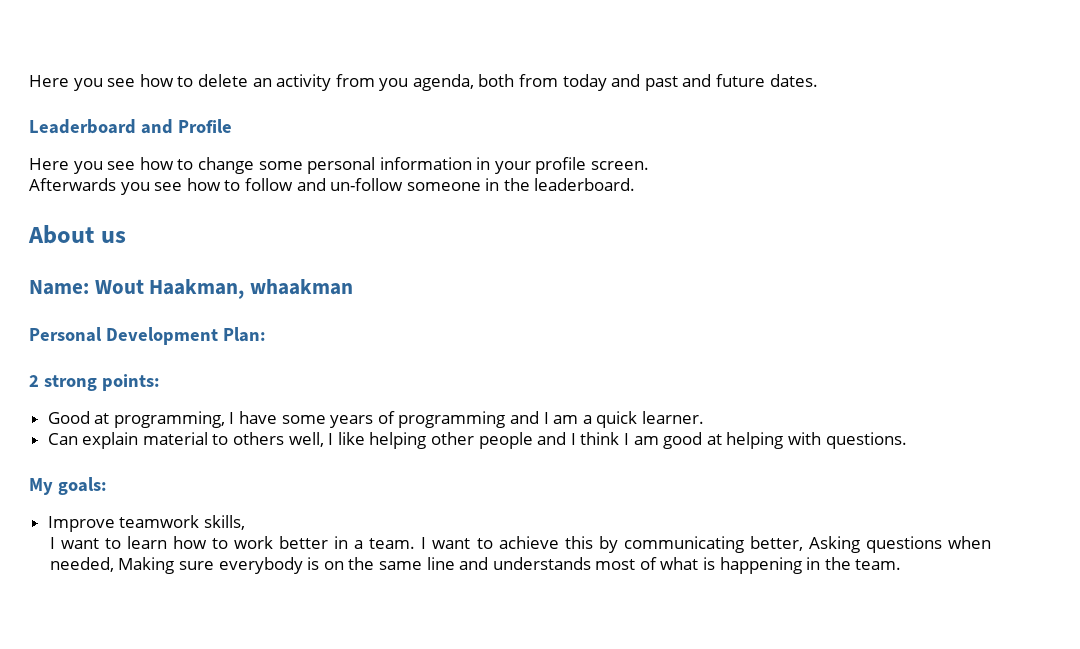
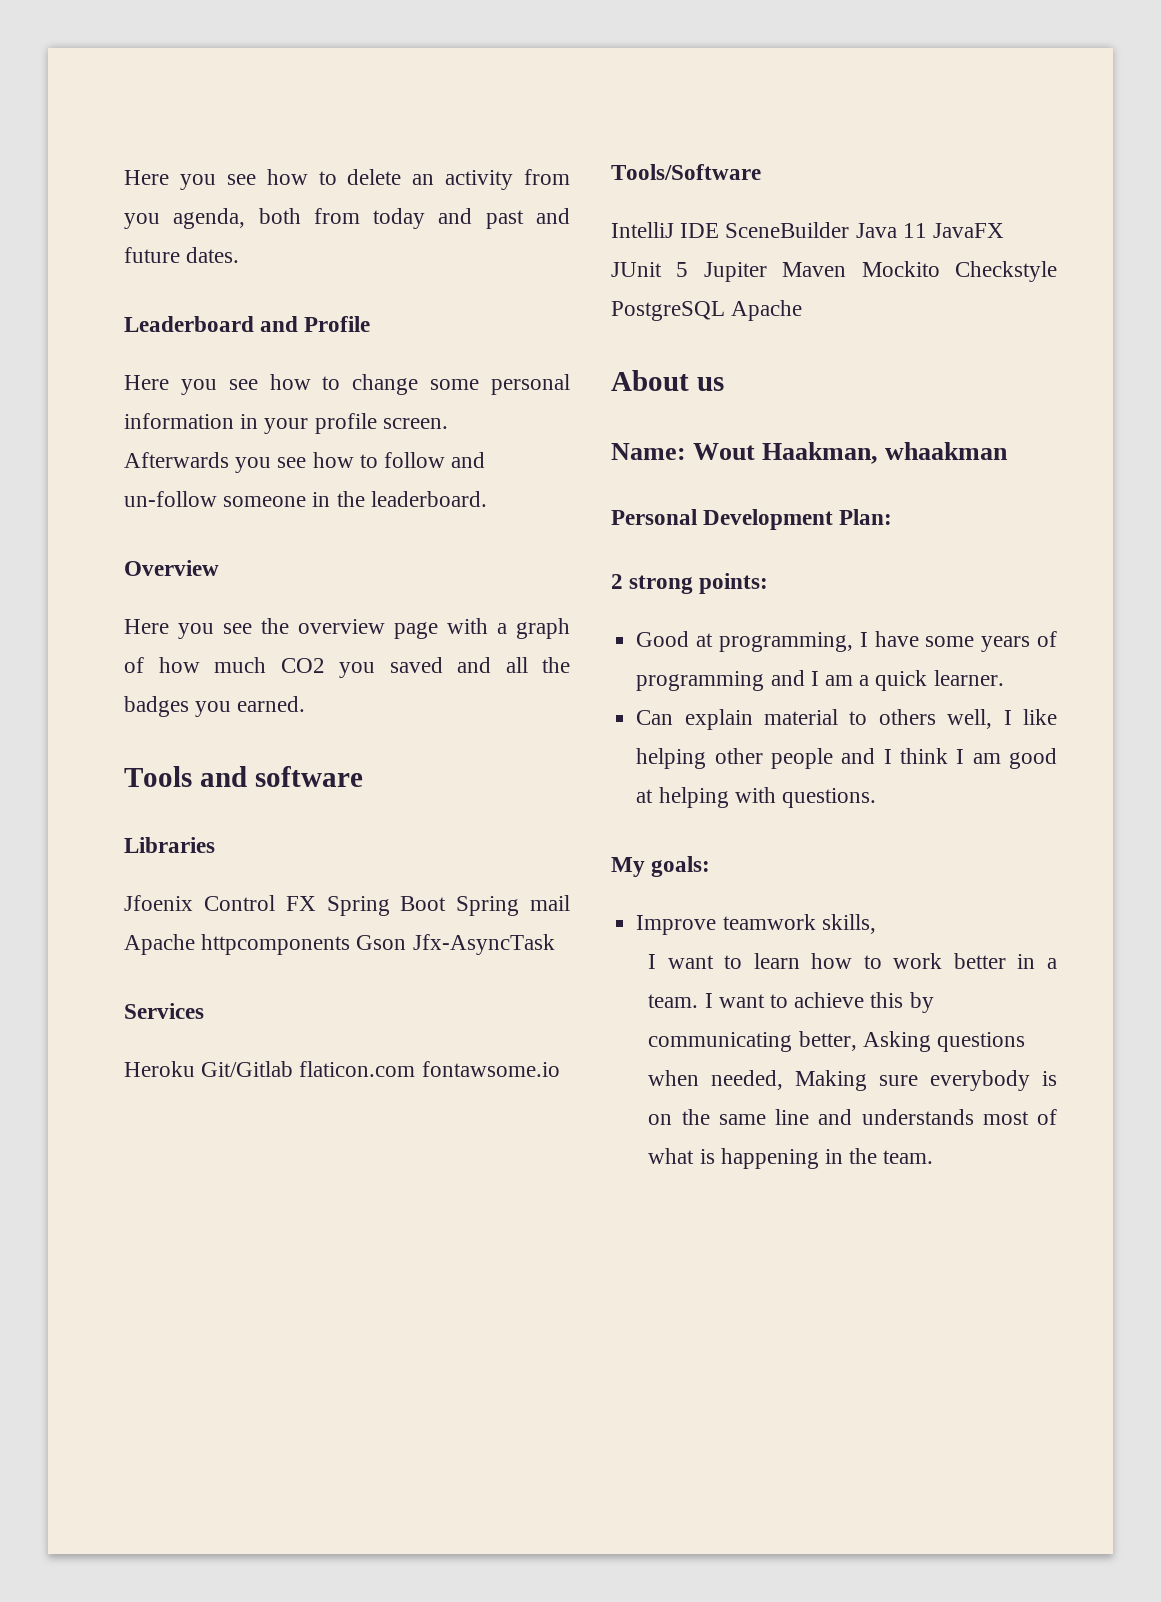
+ Overview
+ Here you see the overview page with a graph of how much CO2 you saved and all the badges you earned.
+ Tools and software
+ Libraries
+ Jfoenix Control FX Spring Boot Spring mail Apache httpcomponents Gson Jfx-AsyncTask
+ Services
+ Heroku Git/Gitlab flaticon.com fontawsome.io
+ Tools/Software
+ IntelliJ IDE SceneBuilder Java 11 JavaFX JUnit 5 Jupiter Maven Mockito Checkstyle PostgreSQL Apache

